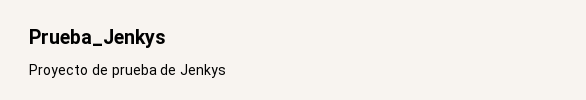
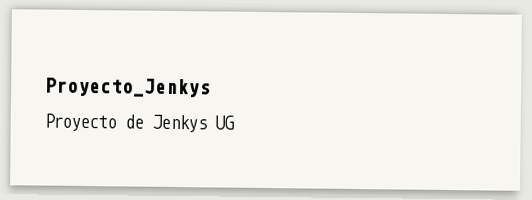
- Prueba_Jenkys
+ Proyecto_Jenkys
- Proyecto de prueba de Jenkys
+ Proyecto de Jenkys UG

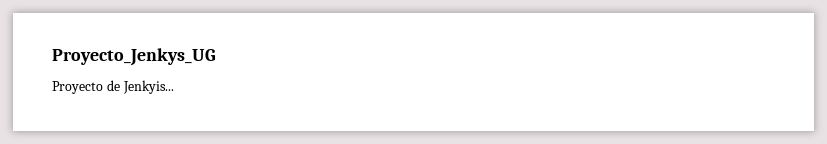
- Proyecto_Jenkys
+ Proyecto_Jenkys_UG
- Proyecto de Jenkys UG
+ Proyecto de Jenkyis...

